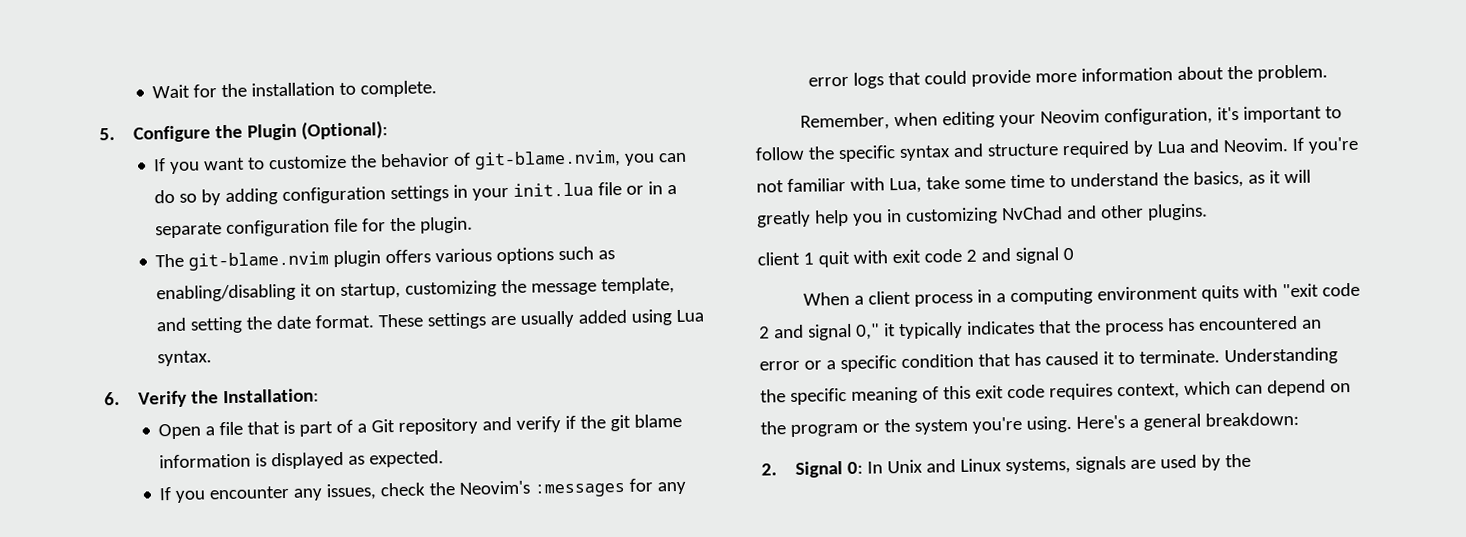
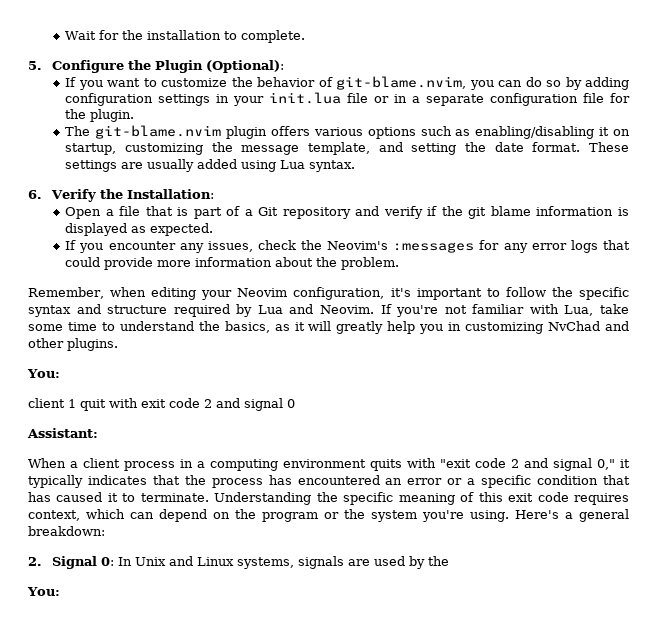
  If you're not familiar with Lua, take some time to understand the basics, as it will greatly help you in customizing NvChad and other plugins.
+ You:
+ Assistant:
  2. Signal 0: In Unix and Linux systems, signals are used by the
+ You:

